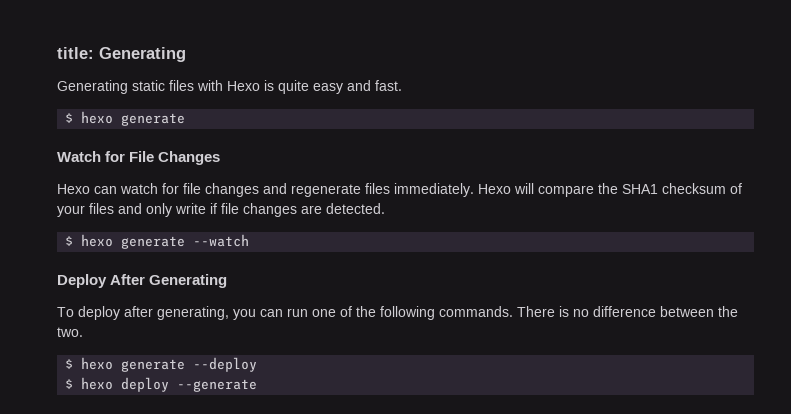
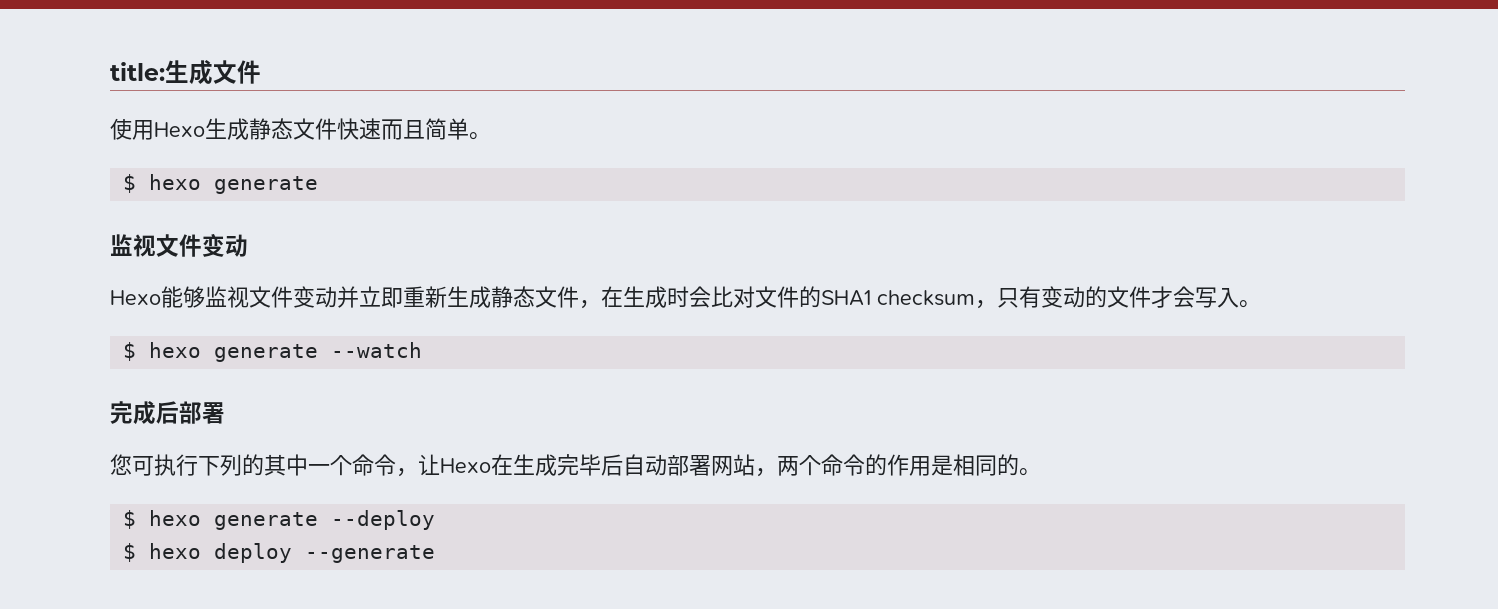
- title: Generating
- Generating static files with Hexo is quite easy and fast.
+ title:生成文件
+ 使用Hexo生成静态文件快速而且简单。
  $ hexo generate
- Watch for File Changes
- Hexo can watch for file changes and regenerate files immediately. Hexo will compare the SHA1 checksum of your files and only write if file changes are detected.
+ 监视文件变动
+ Hexo能够监视文件变动并立即重新生成静态文件，在生成时会比对文件的SHA1 checksum，只有变动的文件才会写入。
  $ hexo generate --watch
- Deploy After Generating
- To deploy after generating, you can run one of the following commands. There is no difference between the two.
+ 完成后部署
+ 您可执行下列的其中一个命令，让Hexo在生成完毕后自动部署网站，两个命令的作用是相同的。

